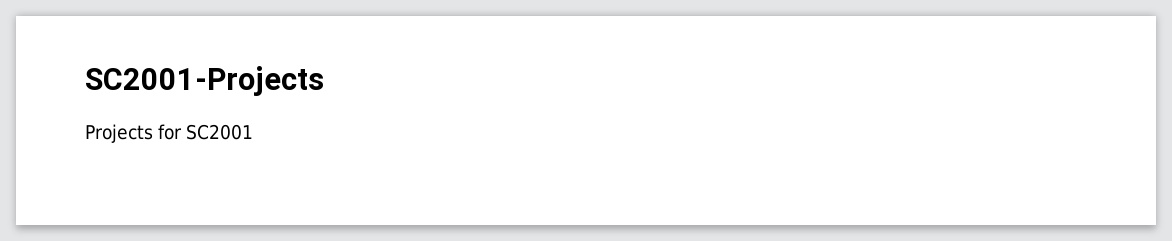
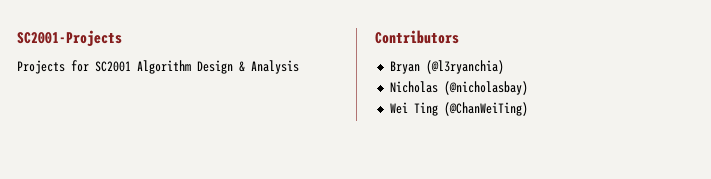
- Projects for SC2001
+ Projects for SC2001 Algorithm Design & Analysis
+ Contributors
+ Bryan (@l3ryanchia)
+ Nicholas (@nicholasbay)
+ Wei Ting (@ChanWeiTing)

